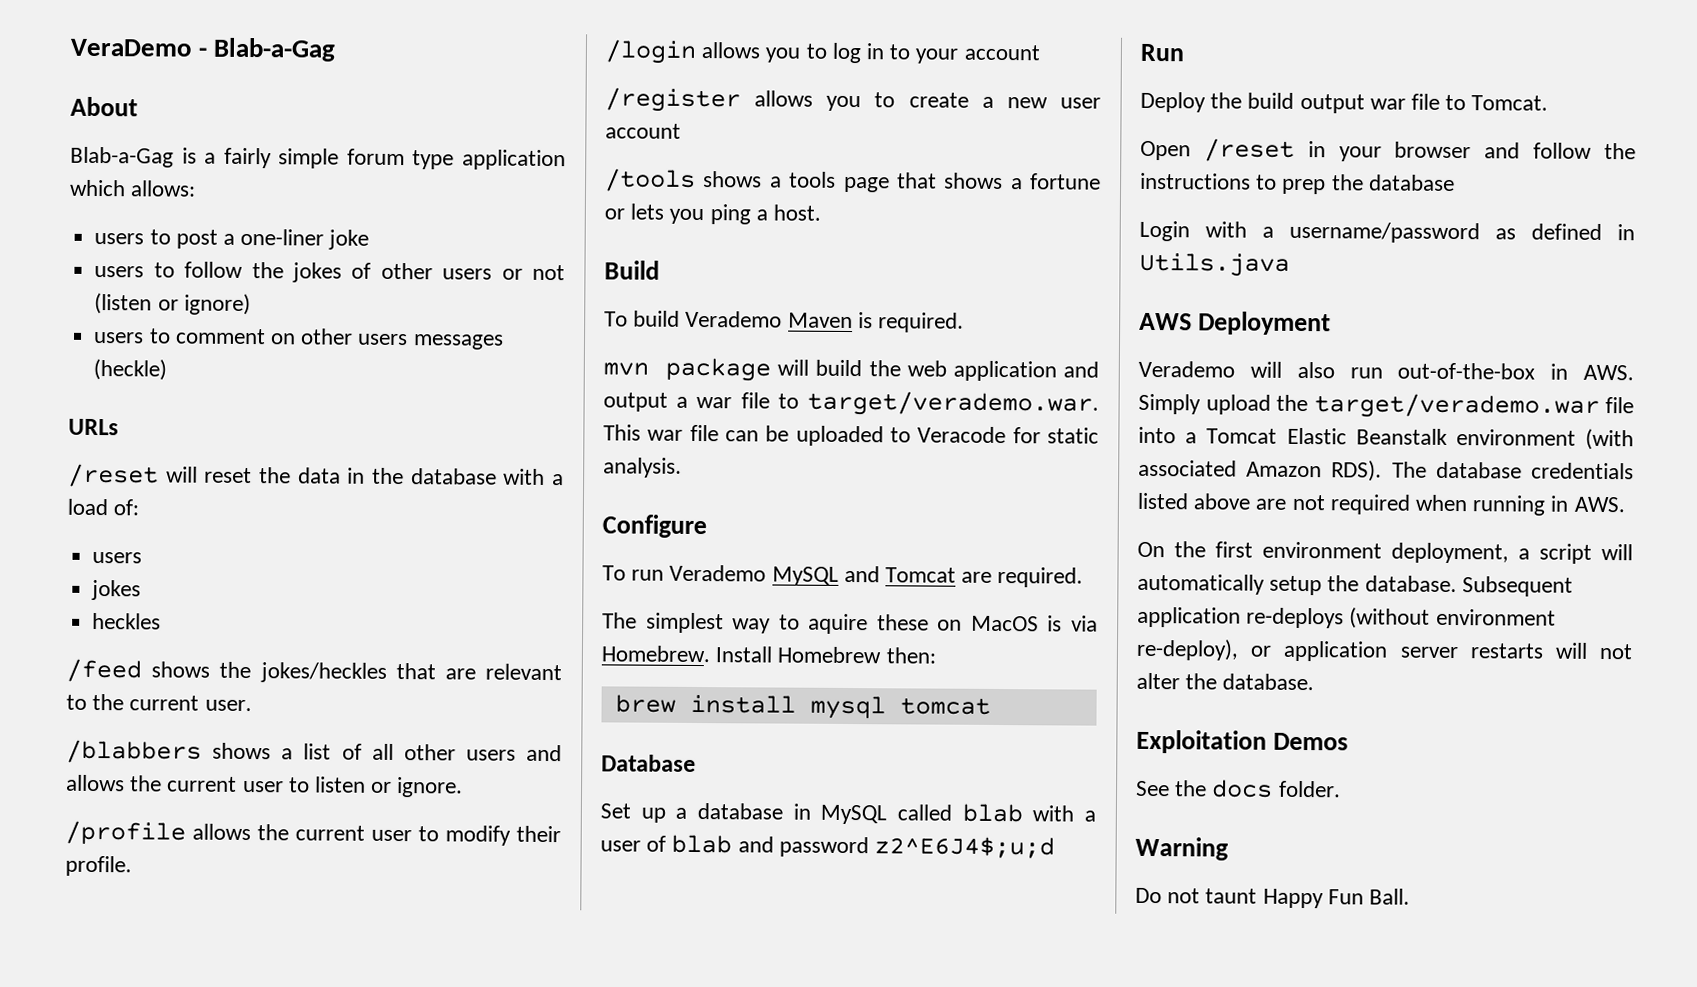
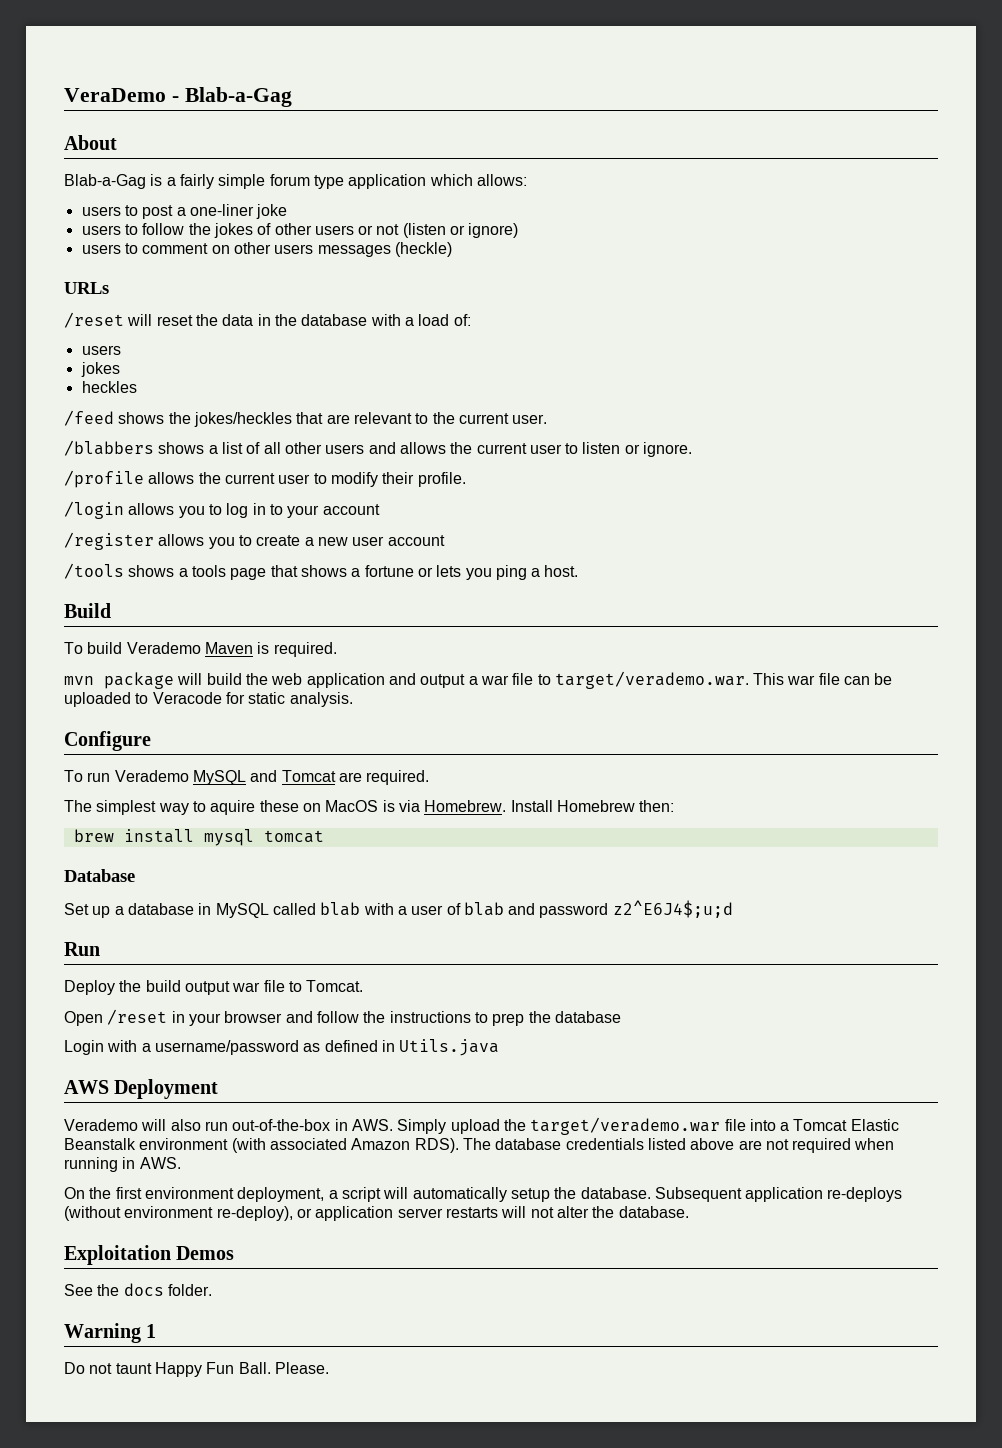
- Warning
+ Warning 1
+ Please.

